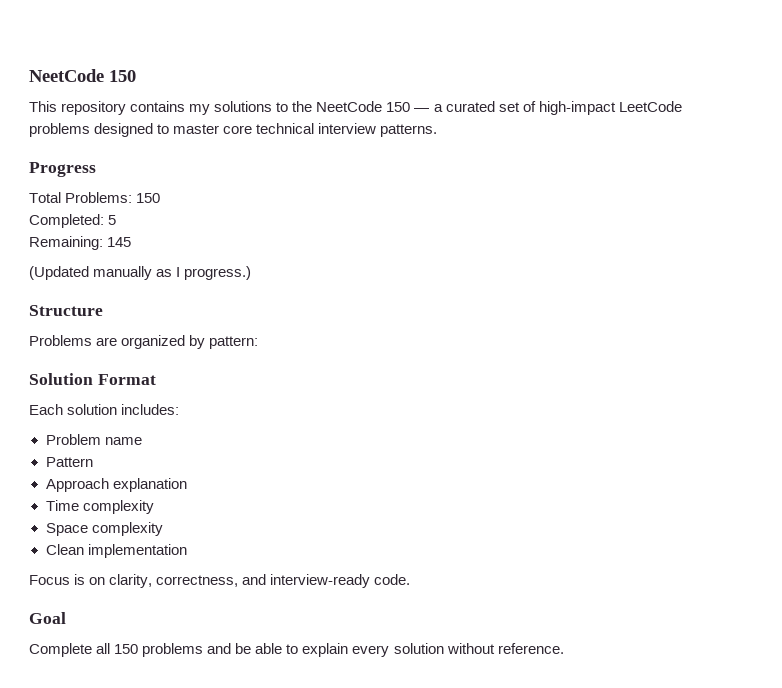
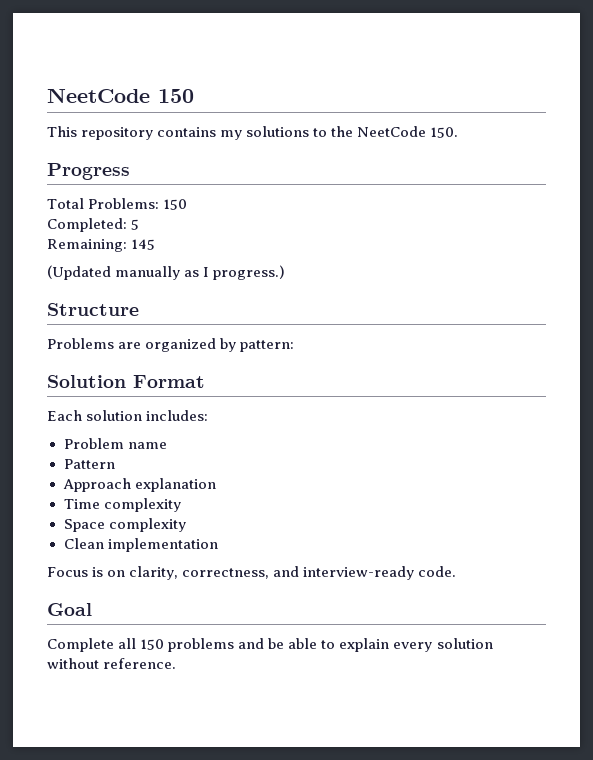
- This repository contains my solutions to the NeetCode 150 — a curated set of high-impact LeetCode problems designed to master core technical interview patterns.
+ This repository contains my solutions to the NeetCode 150.

